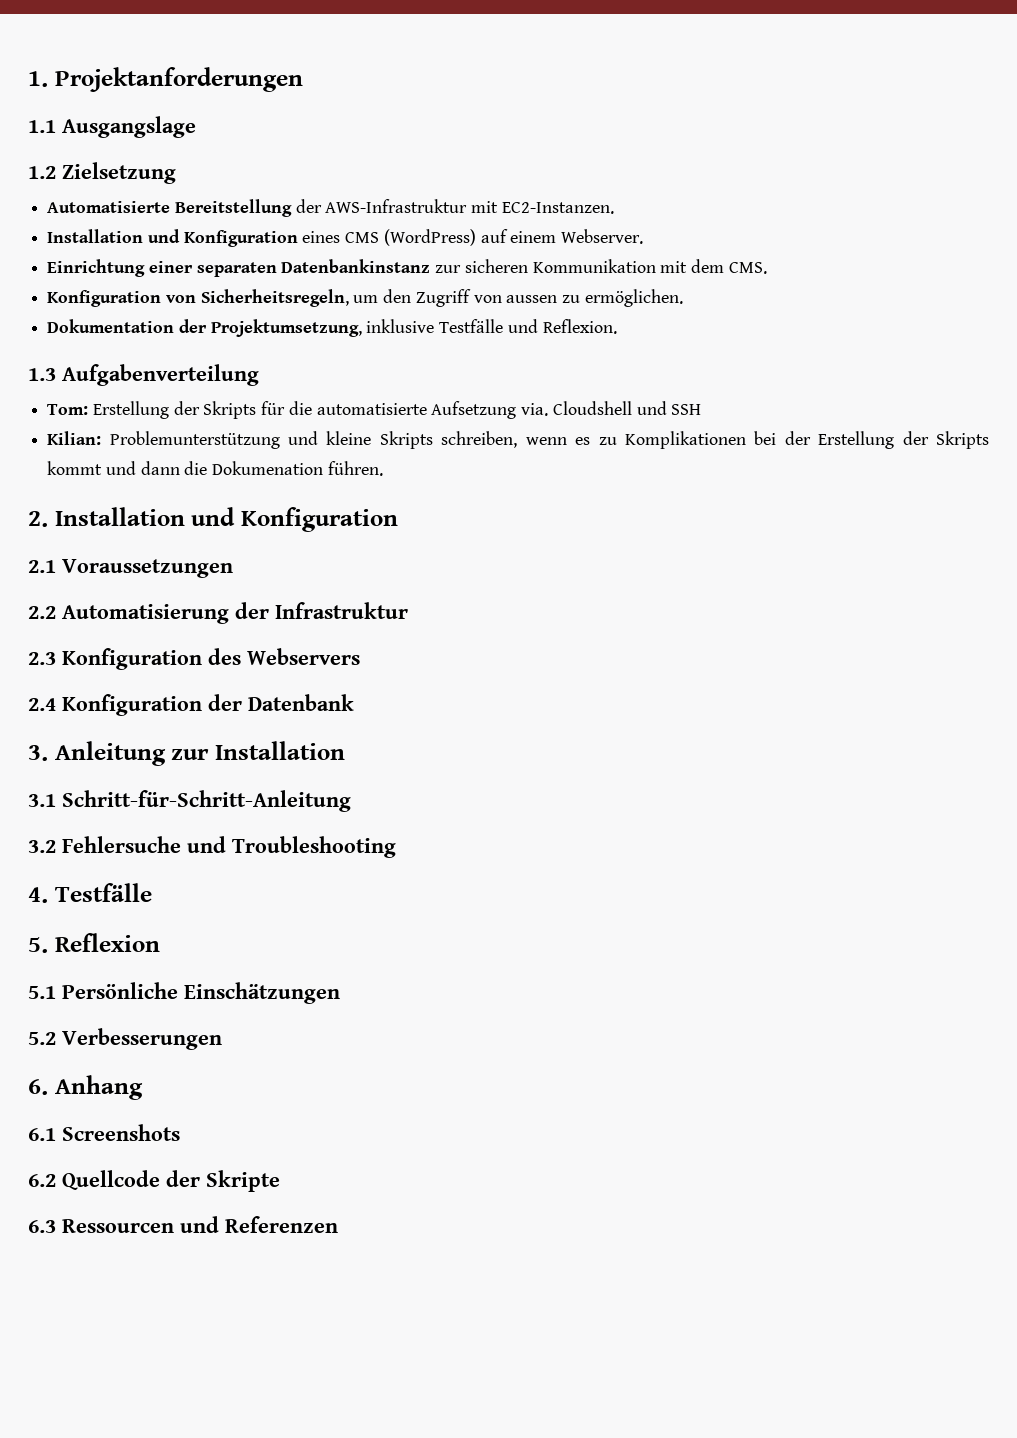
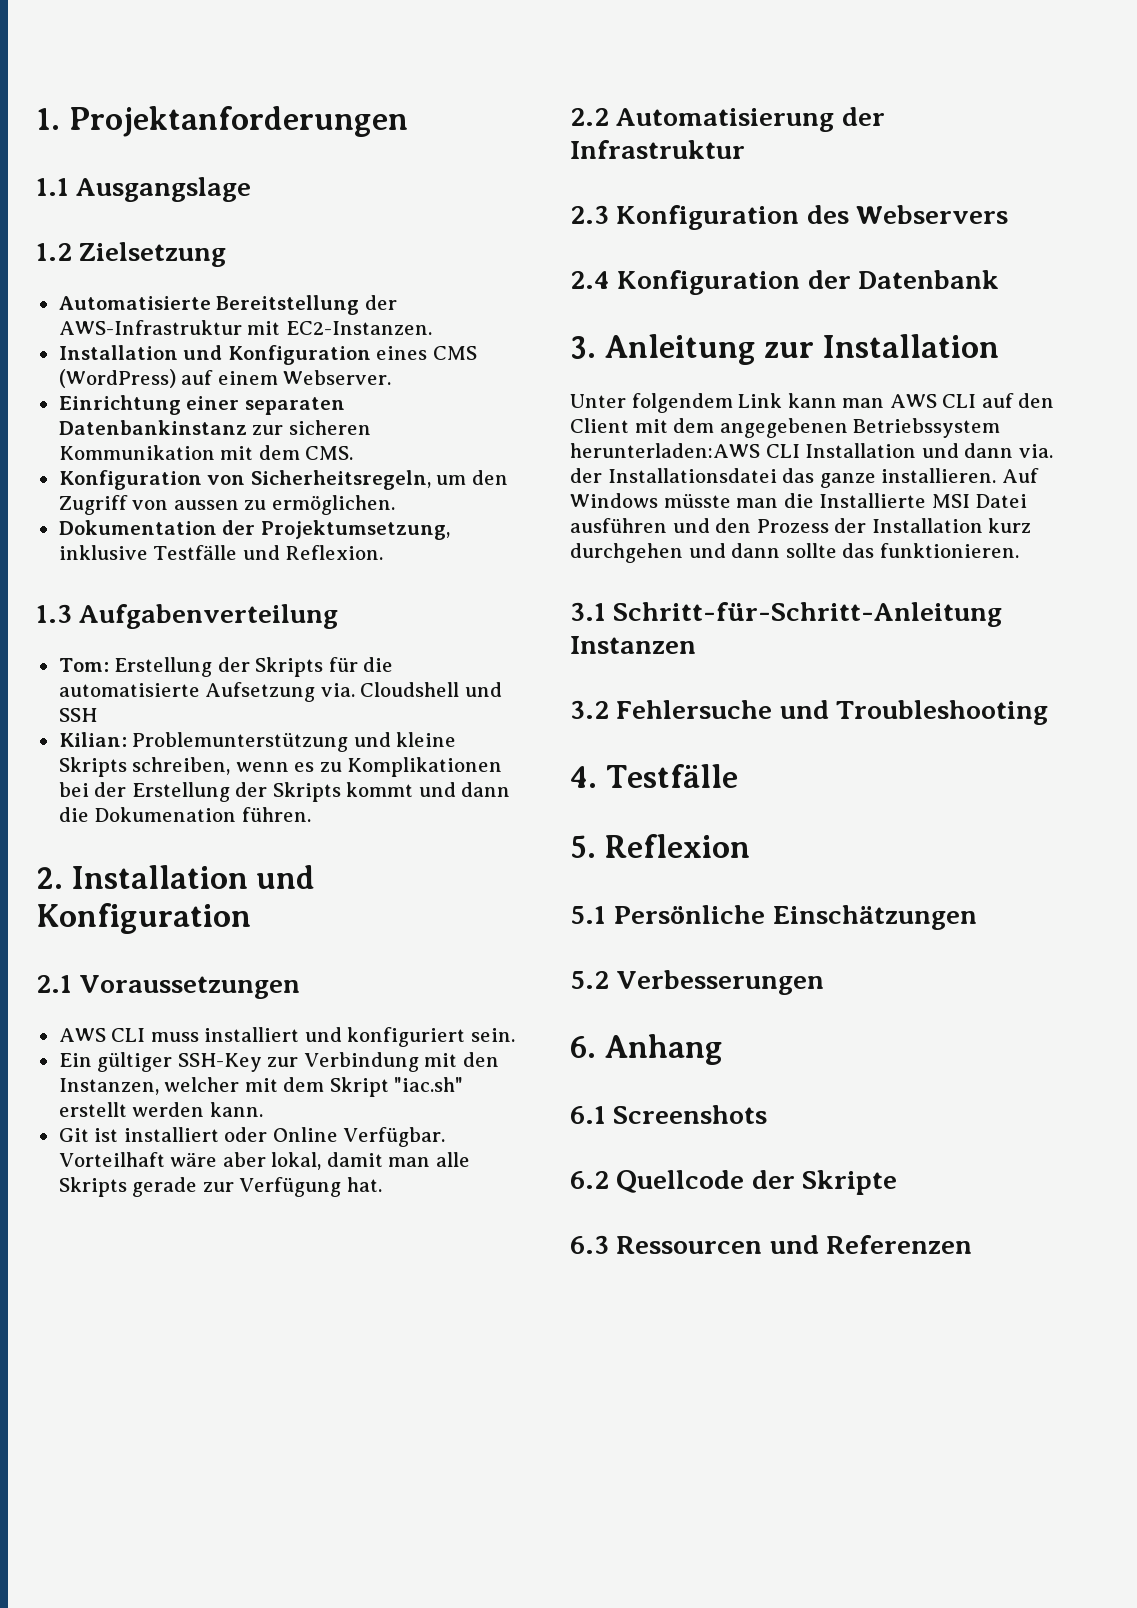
+ AWS CLI muss installiert und konfiguriert sein.
+ Ein gültiger SSH-Key zur Verbindung mit den Instanzen, welcher mit dem Skript "iac.sh" erstellt werden kann.
+ Git ist installiert oder Online Verfügbar. Vorteilhaft wäre aber lokal, damit man alle Skripts gerade zur Verfügung hat.
+ Unter folgendem Link kann man AWS CLI auf den Client mit dem angegebenen Betriebssystem herunterladen:AWS CLI Installation und dann via. der Installationsdatei das ganze installieren. Auf Windows müsste man die Installierte MSI Datei ausführen und den Prozess der Installation kurz durchgehen und dann sollte das funktionieren.
- 3.1 Schritt-für-Schritt-Anleitung
+ 3.1 Schritt-für-Schritt-Anleitung Instanzen

